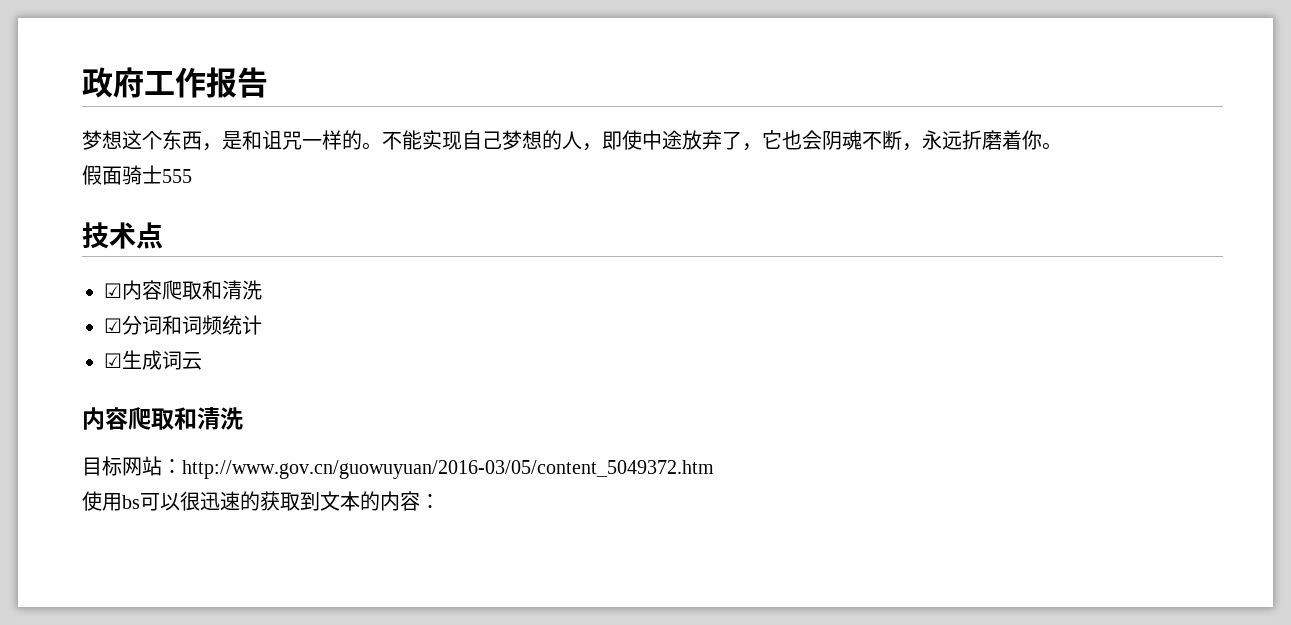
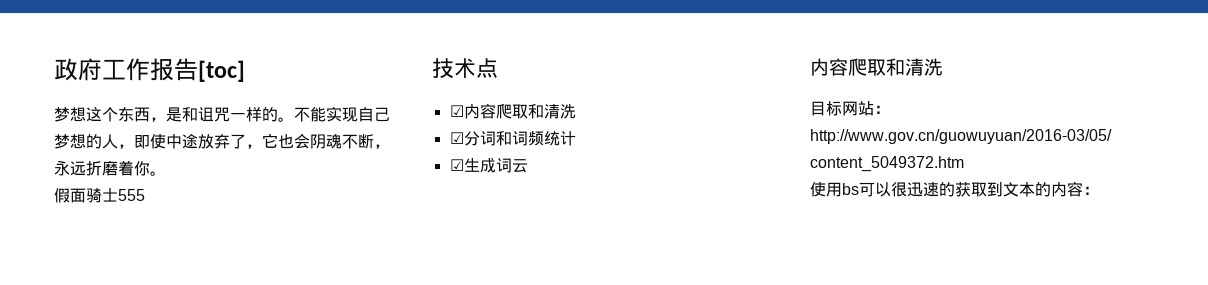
- 政府工作报告
+ 政府工作报告[toc]

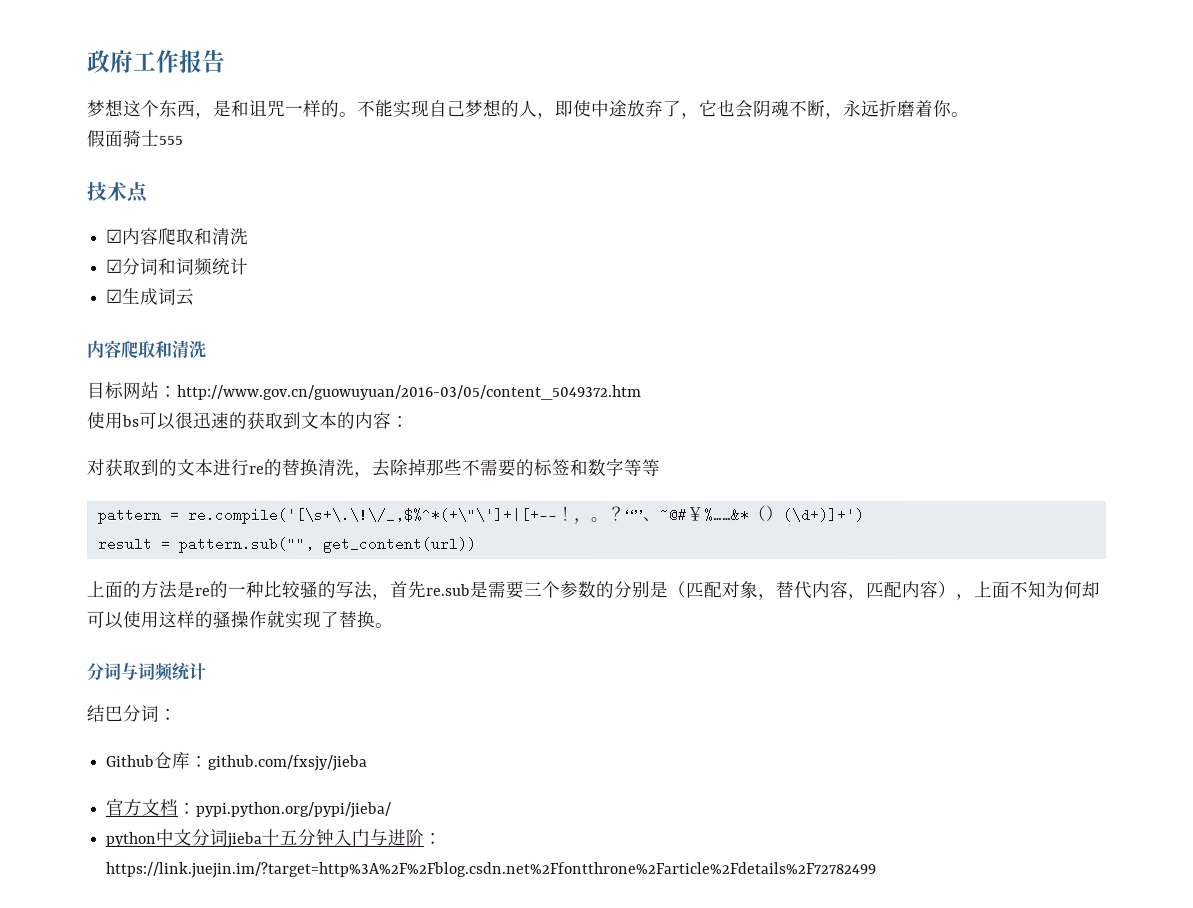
- 政府工作报告[toc]
+ 政府工作报告
+ 对获取到的文本进行re的替换清洗，去除掉那些不需要的标签和数字等等
+ pattern = re.compile('[\s+\.\!\/_,$%^*(+\"\']+|[+——！，。？“”、~@#￥%……&*（）(\d+)]+')
+ result = pattern.sub("", get_content(url))
+ 上面的方法是re的一种比较骚的写法，首先re.sub是需要三个参数的分别是（匹配对象，替代内容，匹配内容），上面不知为何却可以使用这样的骚操作就实现了替换。
+ 分词与词频统计
+ 结巴分词：
+ Github仓库：github.com/fxsjy/jieba
+ 官方文档：pypi.python.org/pypi/jieba/
+ python中文分词jieba十五分钟入门与进阶：https://link.juejin.im/?target=http%3A%2F%2Fblog.csdn.net%2Ffontthrone%2Farticle%2Fdetails%2F72782499

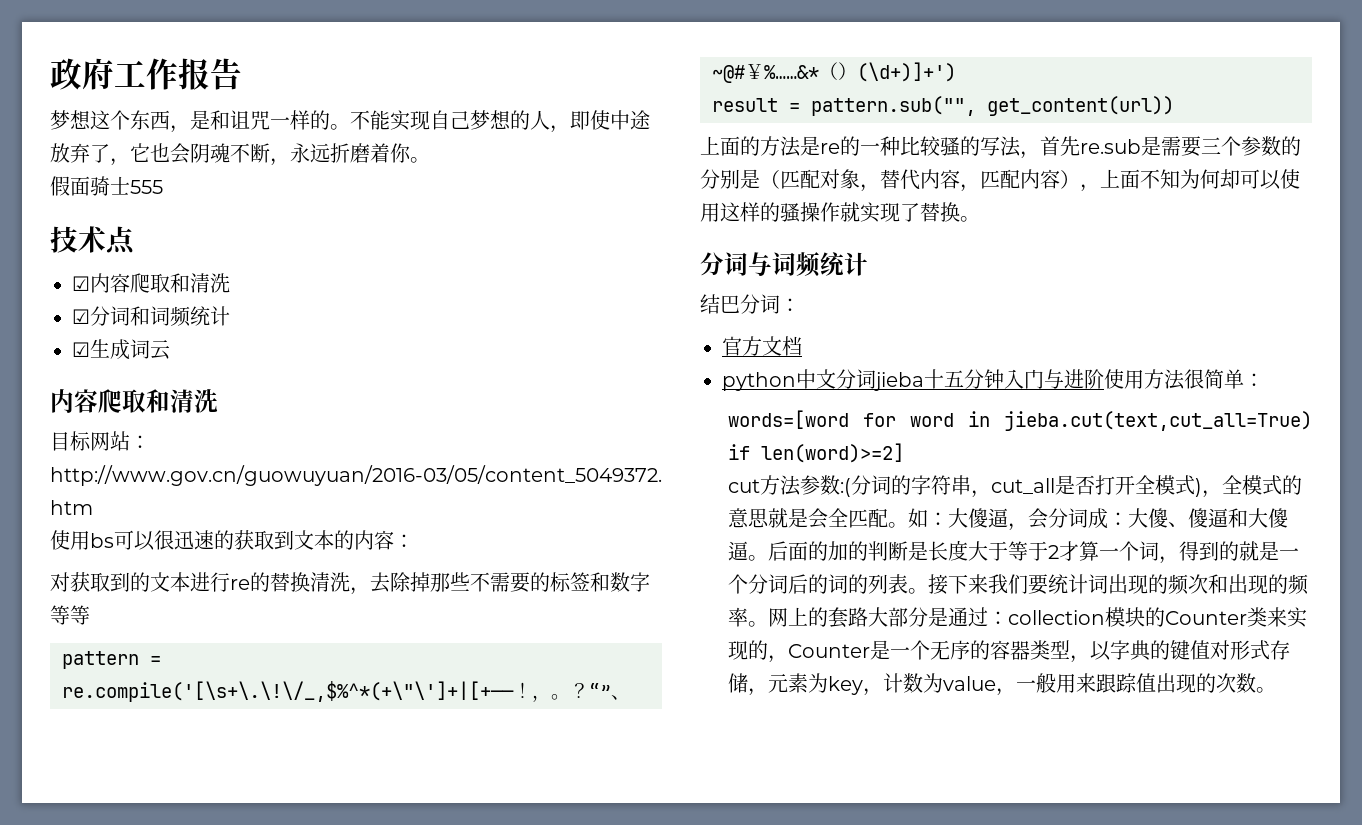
- Github仓库：github.com/fxsjy/jieba
- 官方文档：pypi.python.org/pypi/jieba/
+ 官方文档
- python中文分词jieba十五分钟入门与进阶：https://link.juejin.im/?target=http%3A%2F%2Fblog.csdn.net%2Ffontthrone%2Farticle%2Fdetails%2F72782499
+ python中文分词jieba十五分钟入门与进阶使用方法很简单：
+ words=[word for word in jieba.cut(text,cut_all=True) if len(word)>=2]
+ cut方法参数:(分词的字符串，cut_all是否打开全模式)，全模式的意思就是会全匹配。如：大傻逼，会分词成：大傻、傻逼和大傻逼。后面的加的判断是长度大于等于2才算一个词，得到的就是一个分词后的词的列表。接下来我们要统计词出现的频次和出现的频率。网上的套路大部分是通过：collection模块的Counter类来实现的，Counter是一个无序的容器类型，以字典的键值对形式存储，元素为key，计数为value，一般用来跟踪值出现的次数。

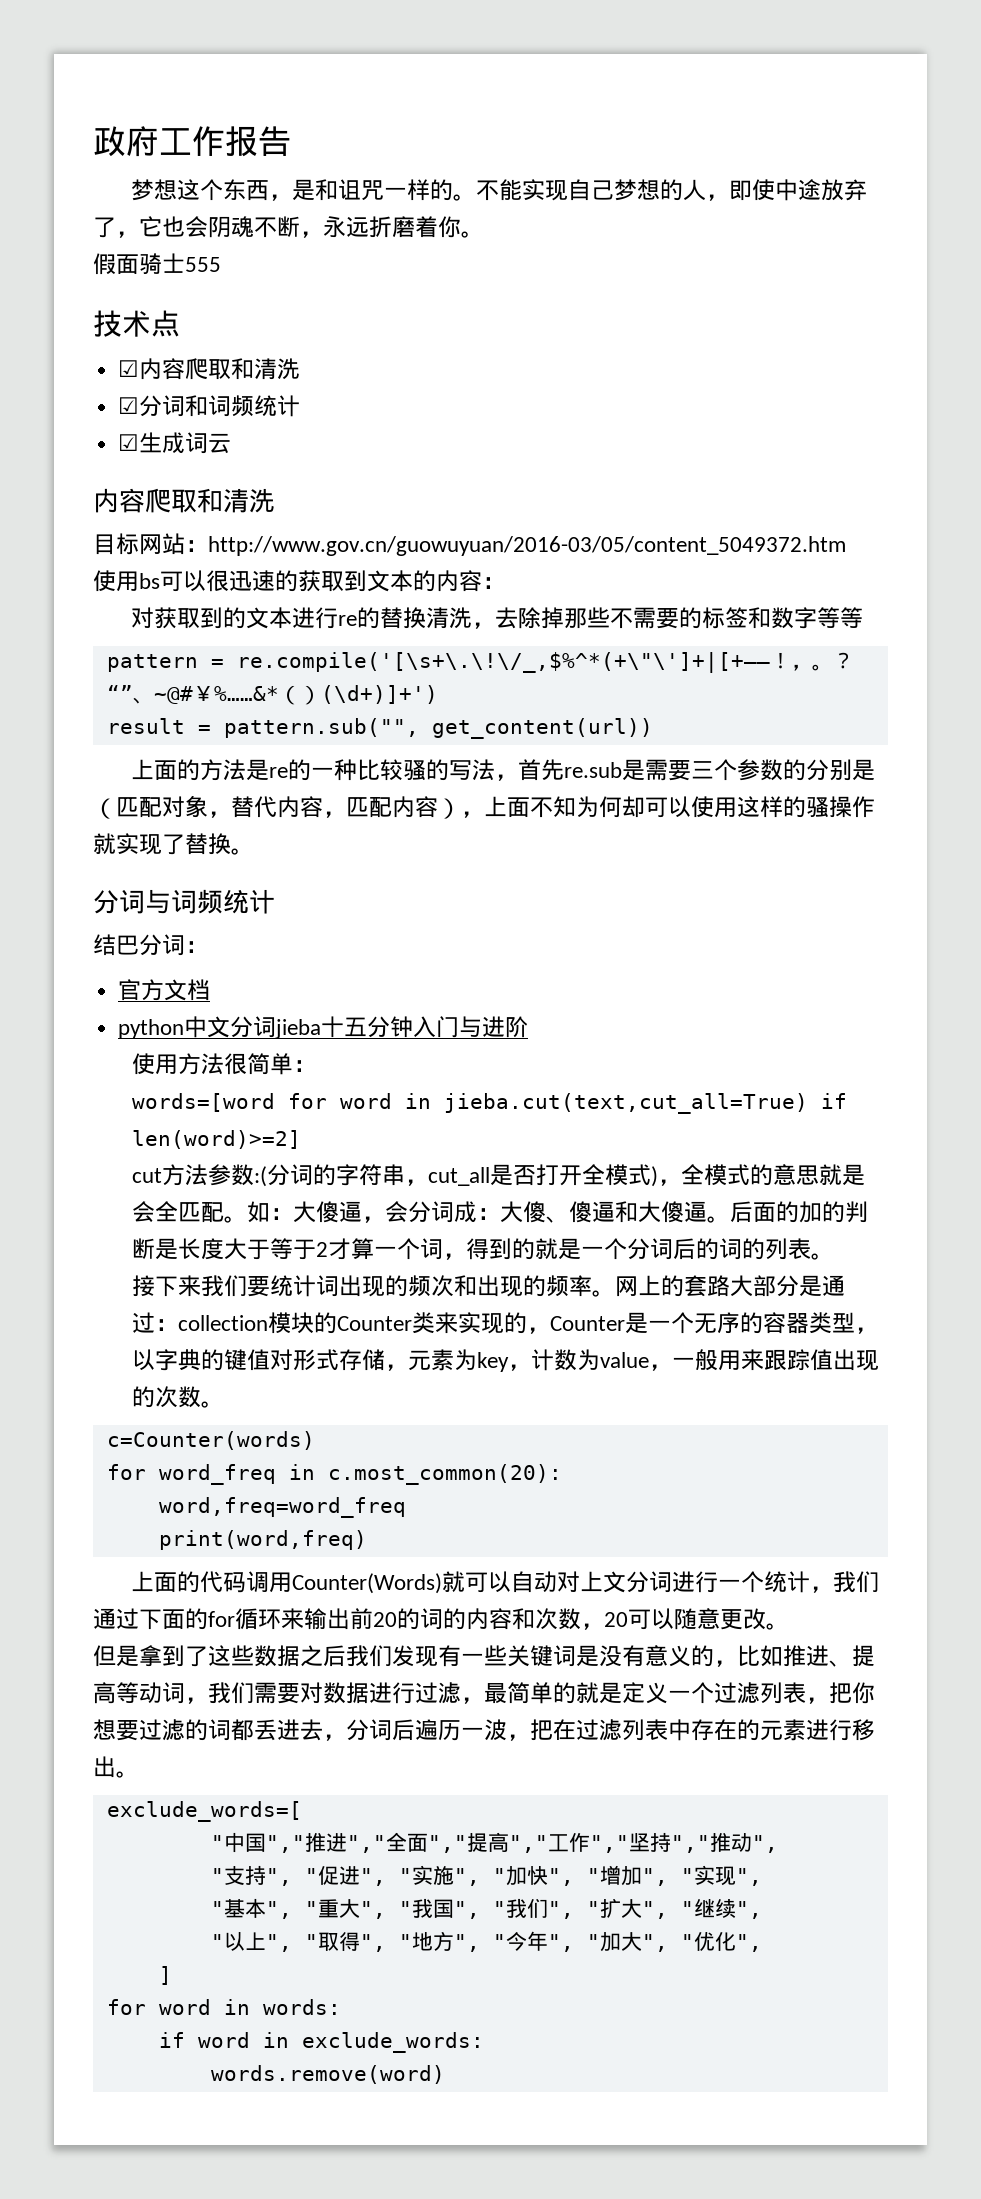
- python中文分词jieba十五分钟入门与进阶使用方法很简单：
+ python中文分词jieba十五分钟入门与进阶
+ 使用方法很简单：
- 后面的加的判断是长度大于等于2才算一个词，得到的就是一个分词后的词的列表。接下来我们要统计词出现的频次和出现的频率。
+ 后面的加的判断是长度大于等于2才算一个词，得到的就是一个分词后的词的列表。
+ 接下来我们要统计词出现的频次和出现的频率。
+ c=Counter(words)
+ for word_freq in c.most_common(20):
+ word,freq=word_freq
+ print(word,freq)
+ 上面的代码调用Counter(Words)就可以自动对上文分词进行一个统计，我们通过下面的for循环来输出前20的词的内容和次数，20可以随意更改。
+ 但是拿到了这些数据之后我们发现有一些关键词是没有意义的，比如推进、提高等动词，我们需要对数据进行过滤，最简单的就是定义一个过滤列表，把你想要过滤的词都丢进去，分词后遍历一波，把在过滤列表中存在的元素进行移出。
+ exclude_words=[
+ "中国","推进","全面","提高","工作","坚持","推动",
+ "支持", "促进", "实施", "加快", "增加", "实现",
+ "基本", "重大", "我国", "我们", "扩大", "继续",
+ "以上", "取得", "地方", "今年", "加大", "优化",
+ ]
+ for word in words:
+ if word in exclude_words:
+ words.remove(word)

